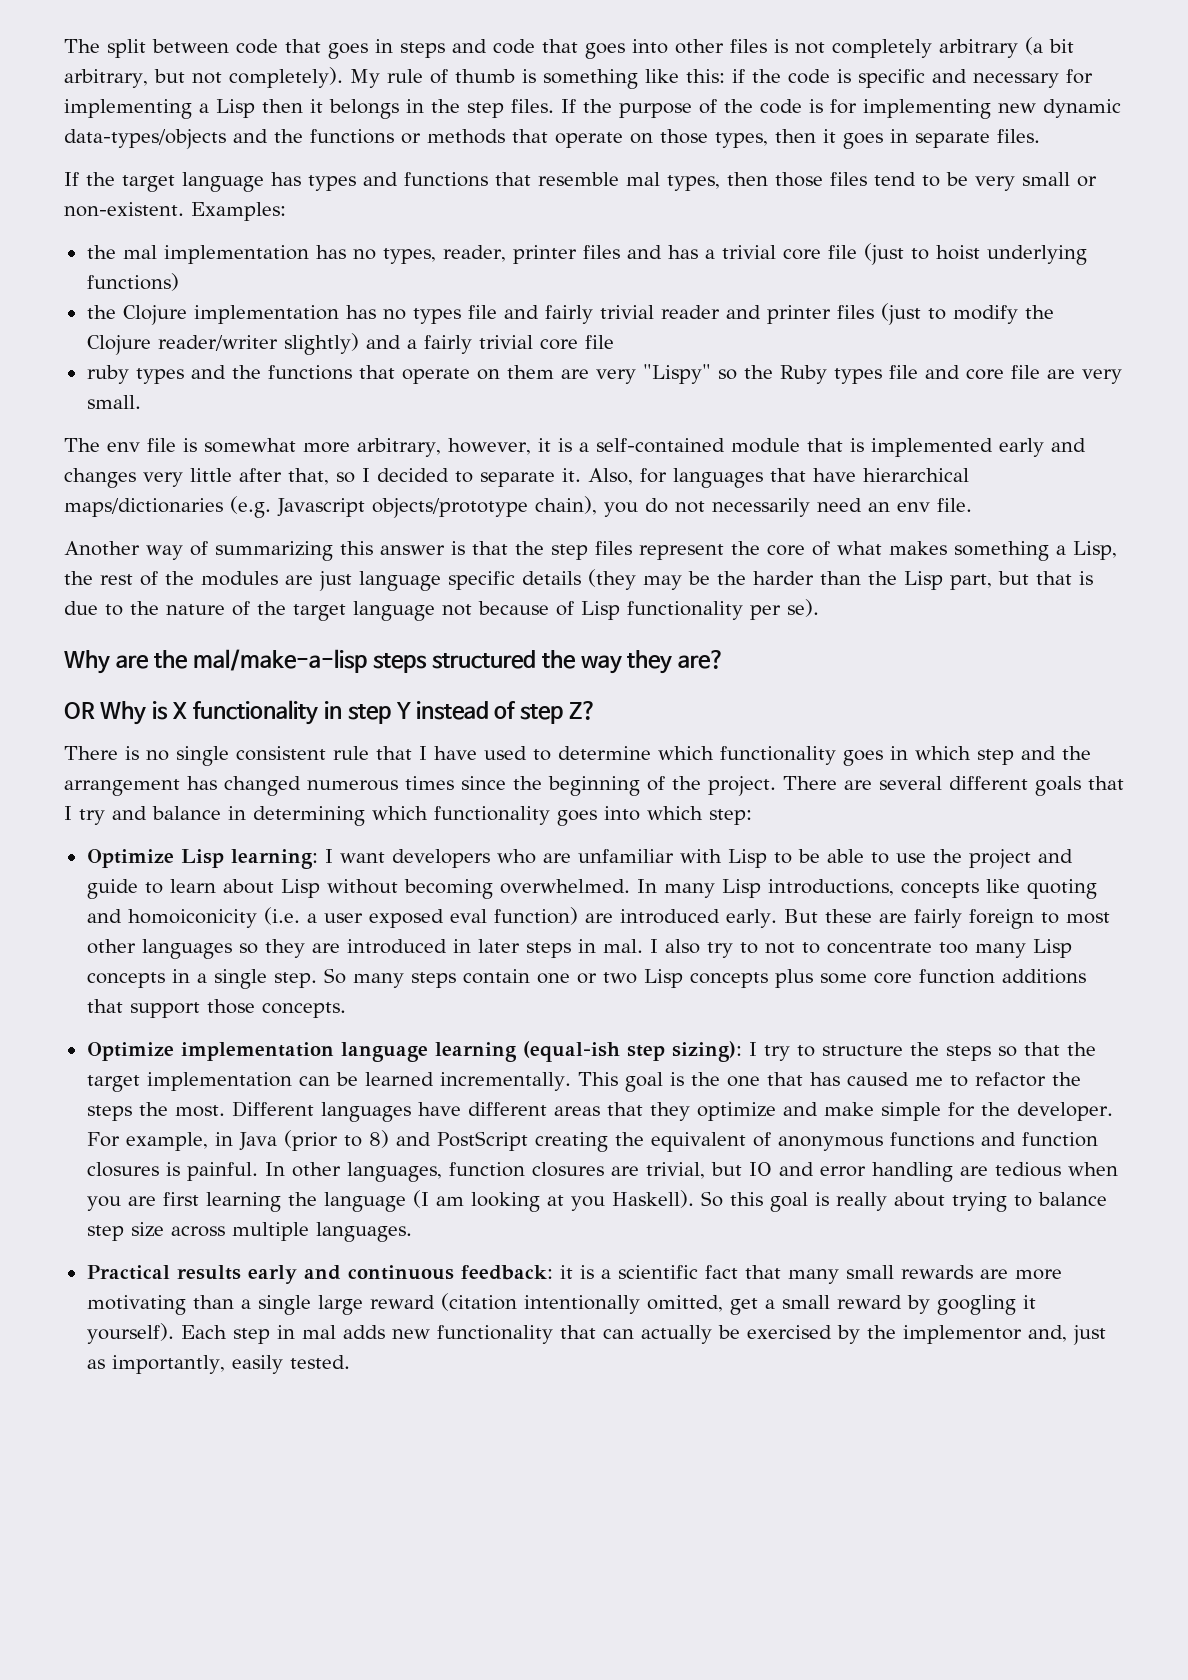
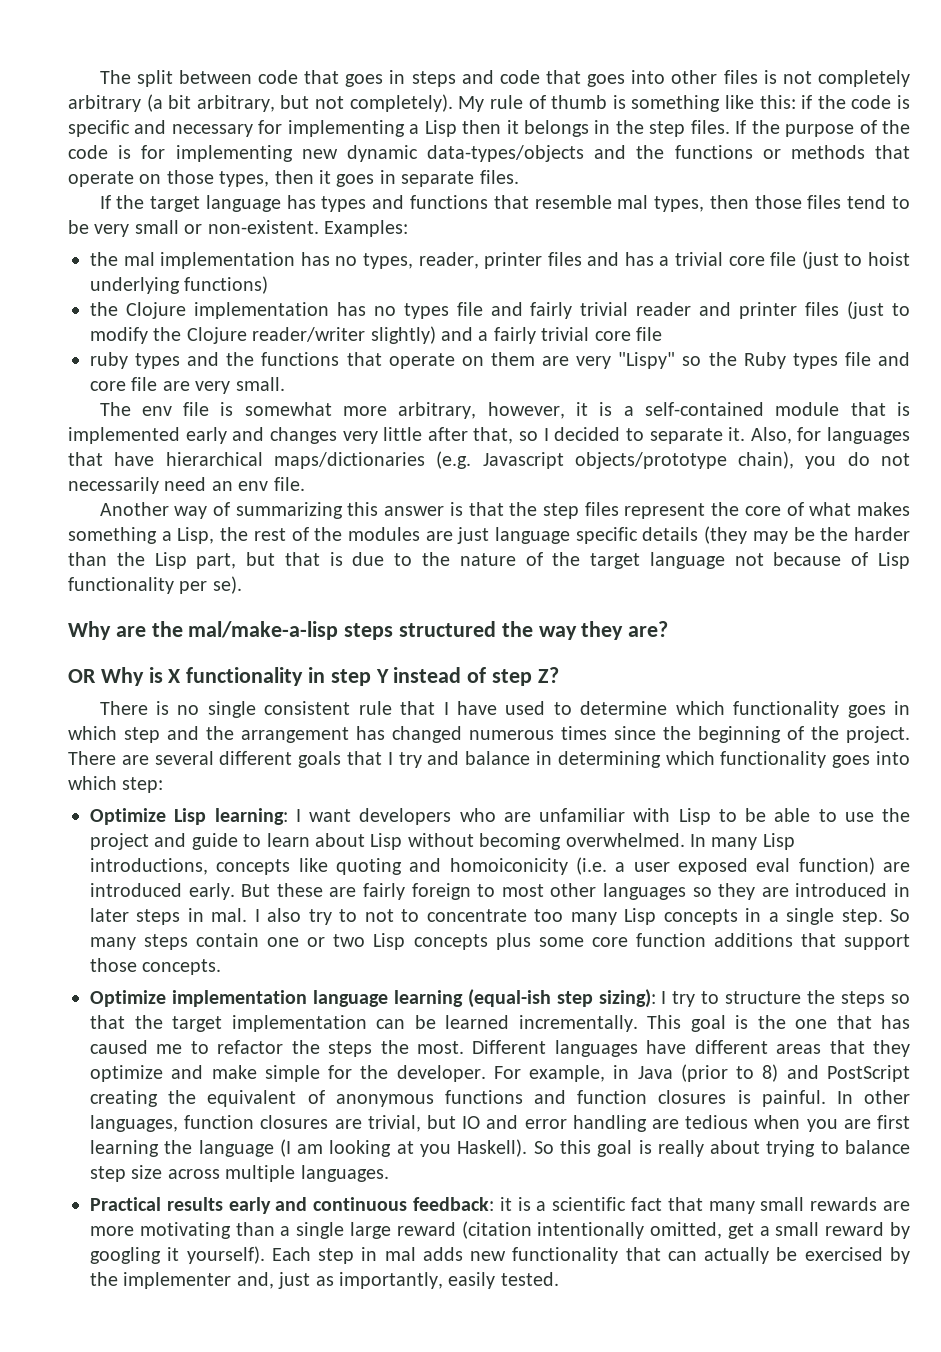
- Each step in mal adds new functionality that can actually be exercised by the implementor and, just as importantly, easily tested.
+ Each step in mal adds new functionality that can actually be exercised by the implementer and, just as importantly, easily tested.

